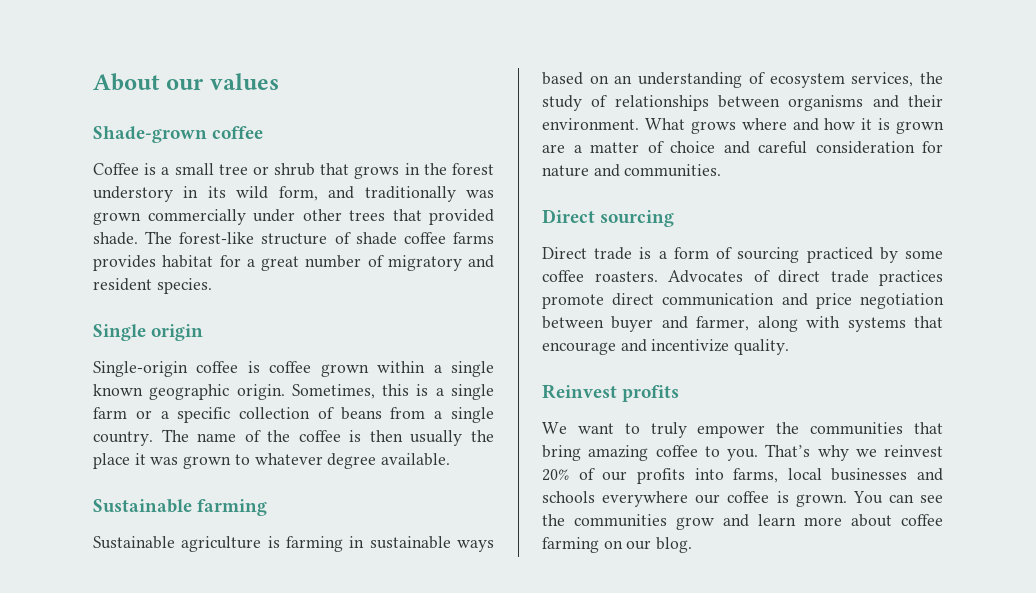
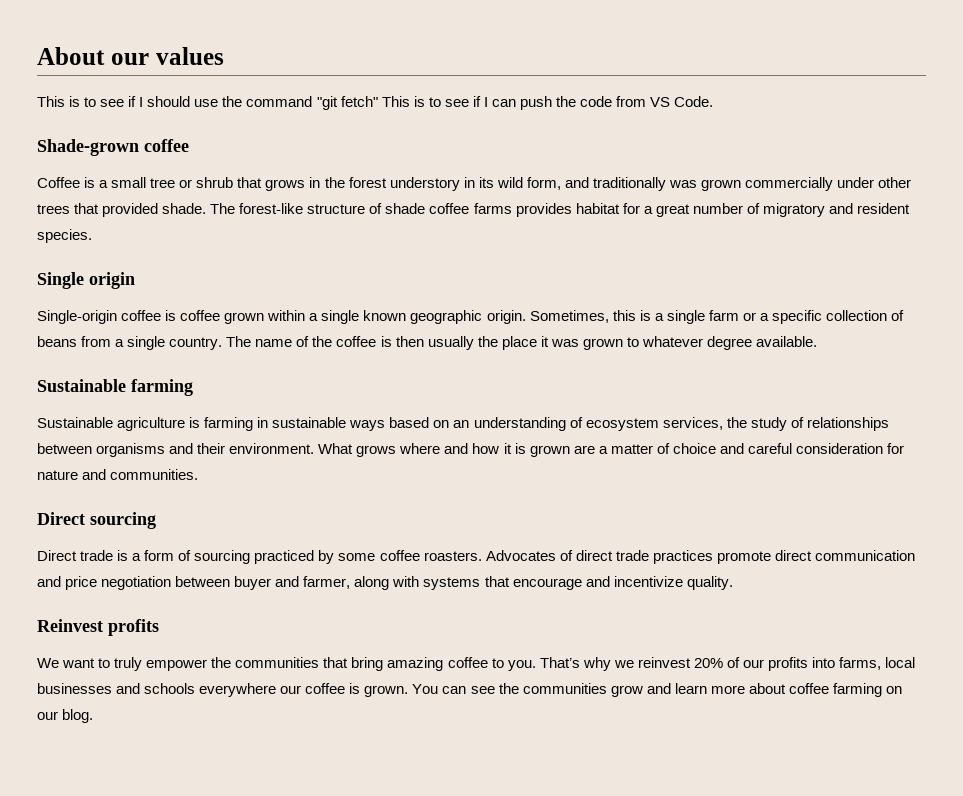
+ This is to see if I should use the command "git fetch" This is to see if I can push the code from VS Code.

